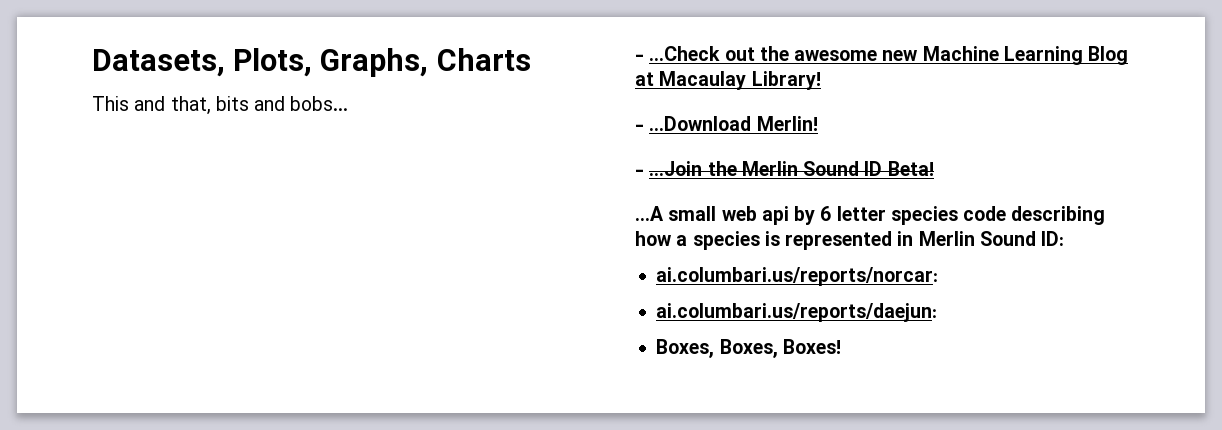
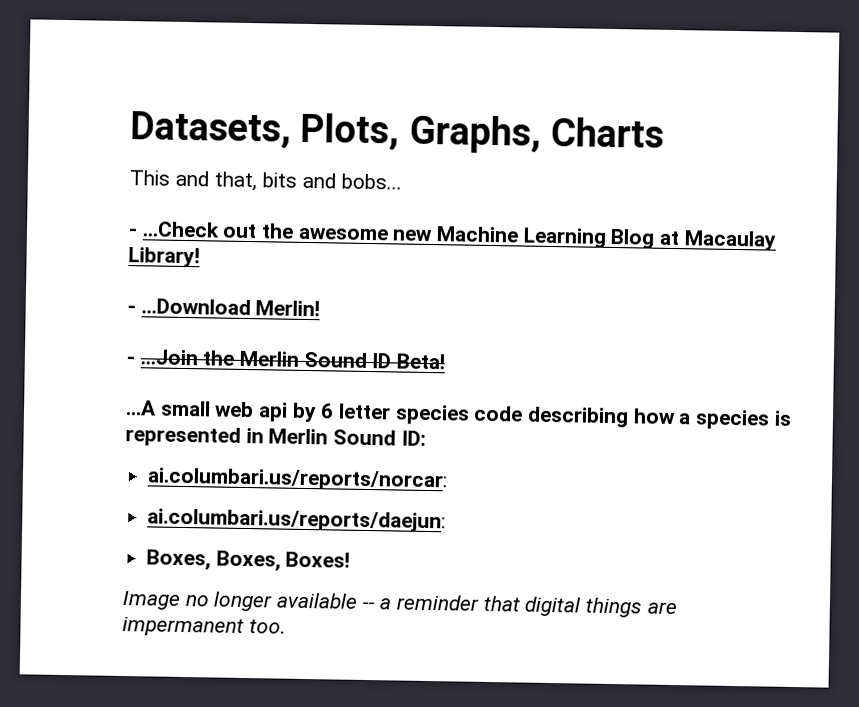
+ Image no longer available -- a reminder that digital things are impermanent too.

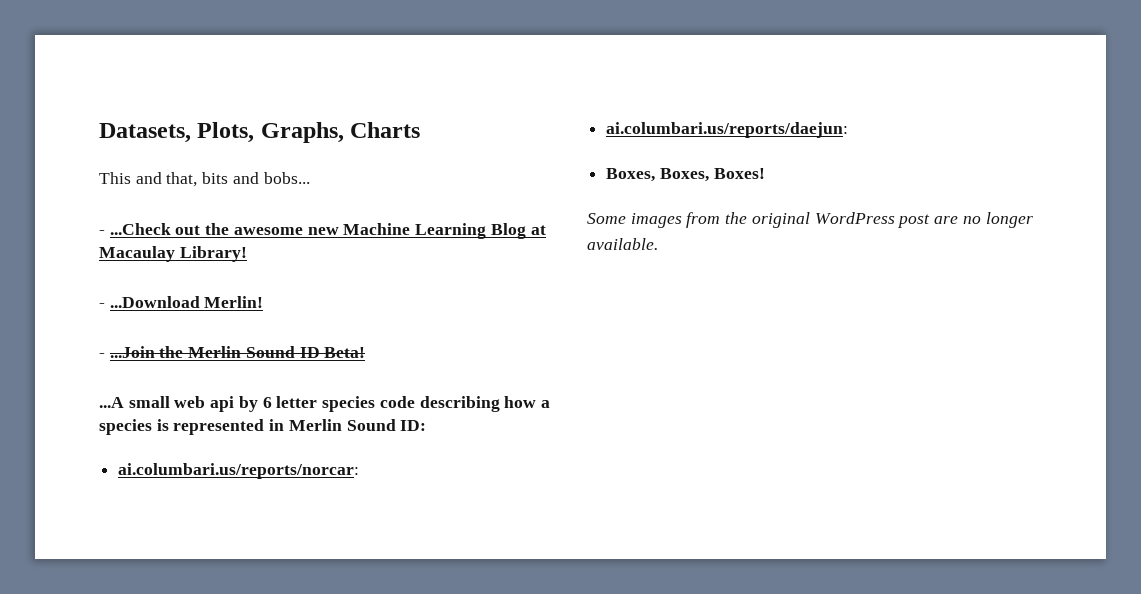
- Image no longer available -- a reminder that digital things are impermanent too.
+ Some images from the original WordPress post are no longer available.

